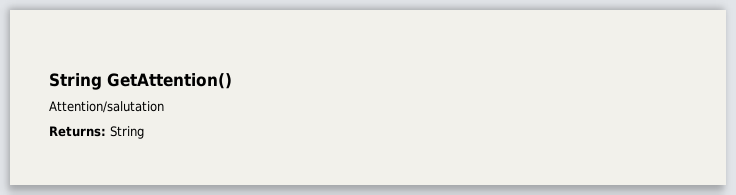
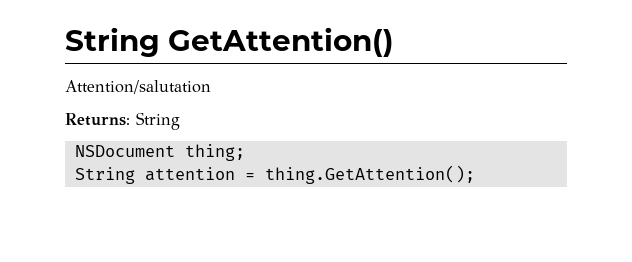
+ NSDocument thing;
+ String attention = thing.GetAttention();

